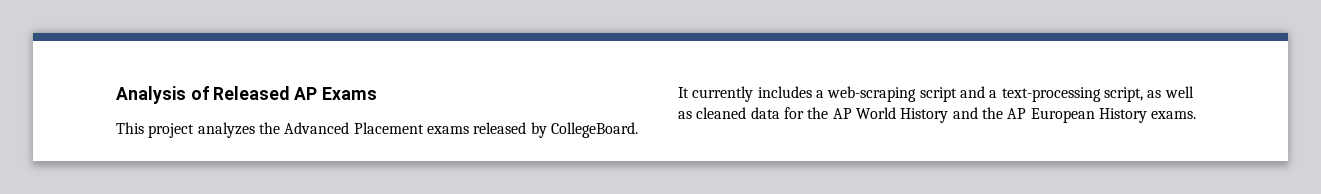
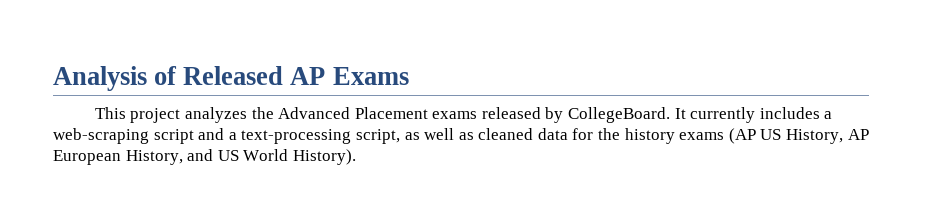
- It currently includes a web-scraping script and a text-processing script, as well as cleaned data for the AP World History and the AP European History exams.
+ It currently includes a web-scraping script and a text-processing script, as well as cleaned data for the history exams (AP US History, AP European History, and US World History).

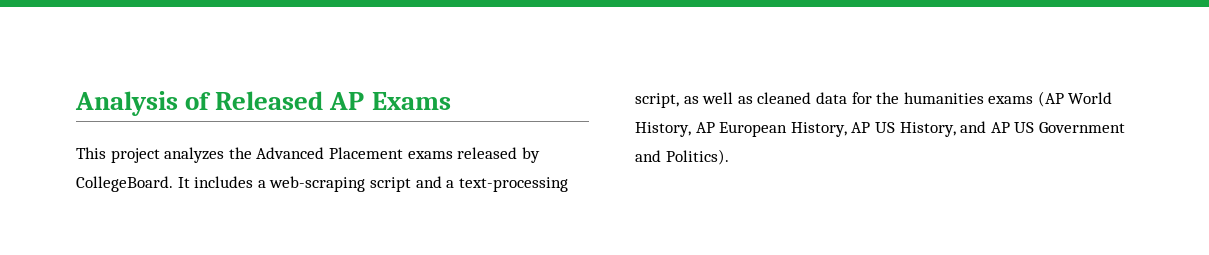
- It currently includes a web-scraping script and a text-processing script, as well as cleaned data for the history exams (AP US History, AP European History, and US World History).
+ It includes a web-scraping script and a text-processing script, as well as cleaned data for the humanities exams (AP World History, AP European History, AP US History, and AP US Government and Politics).

